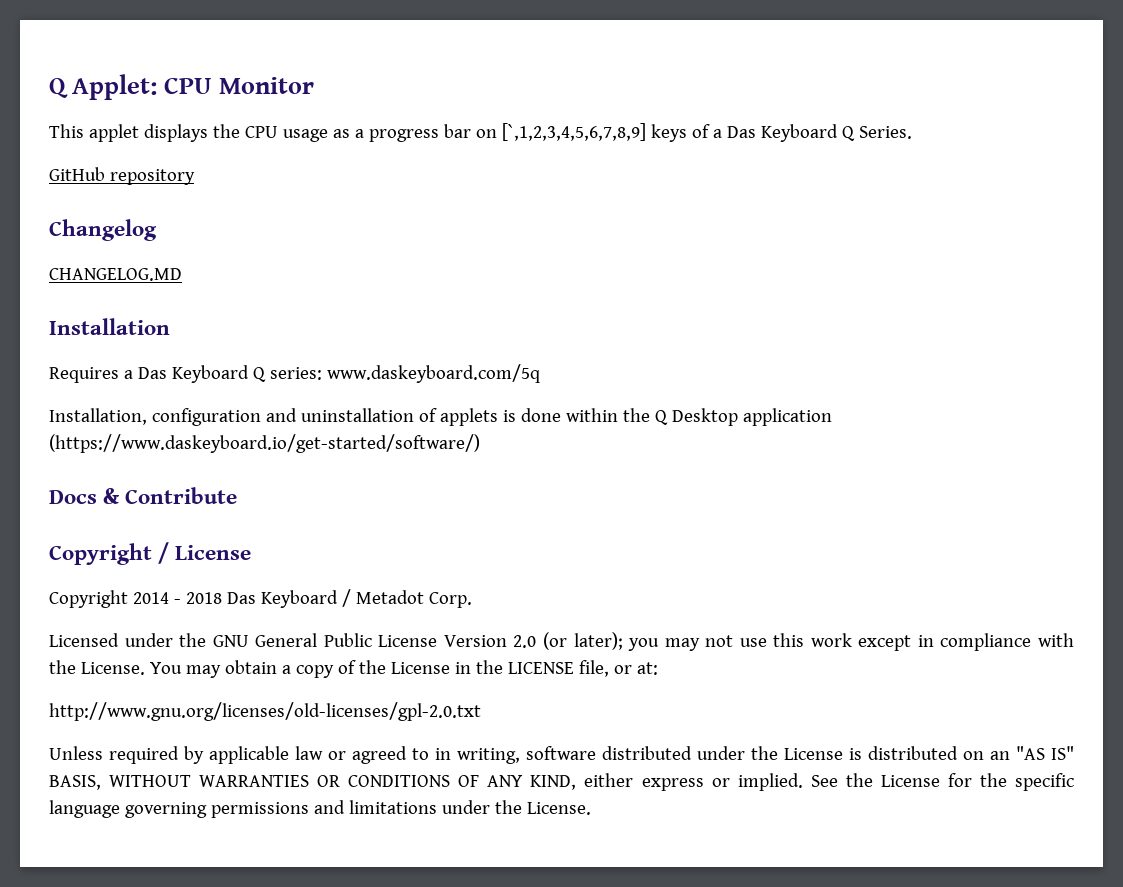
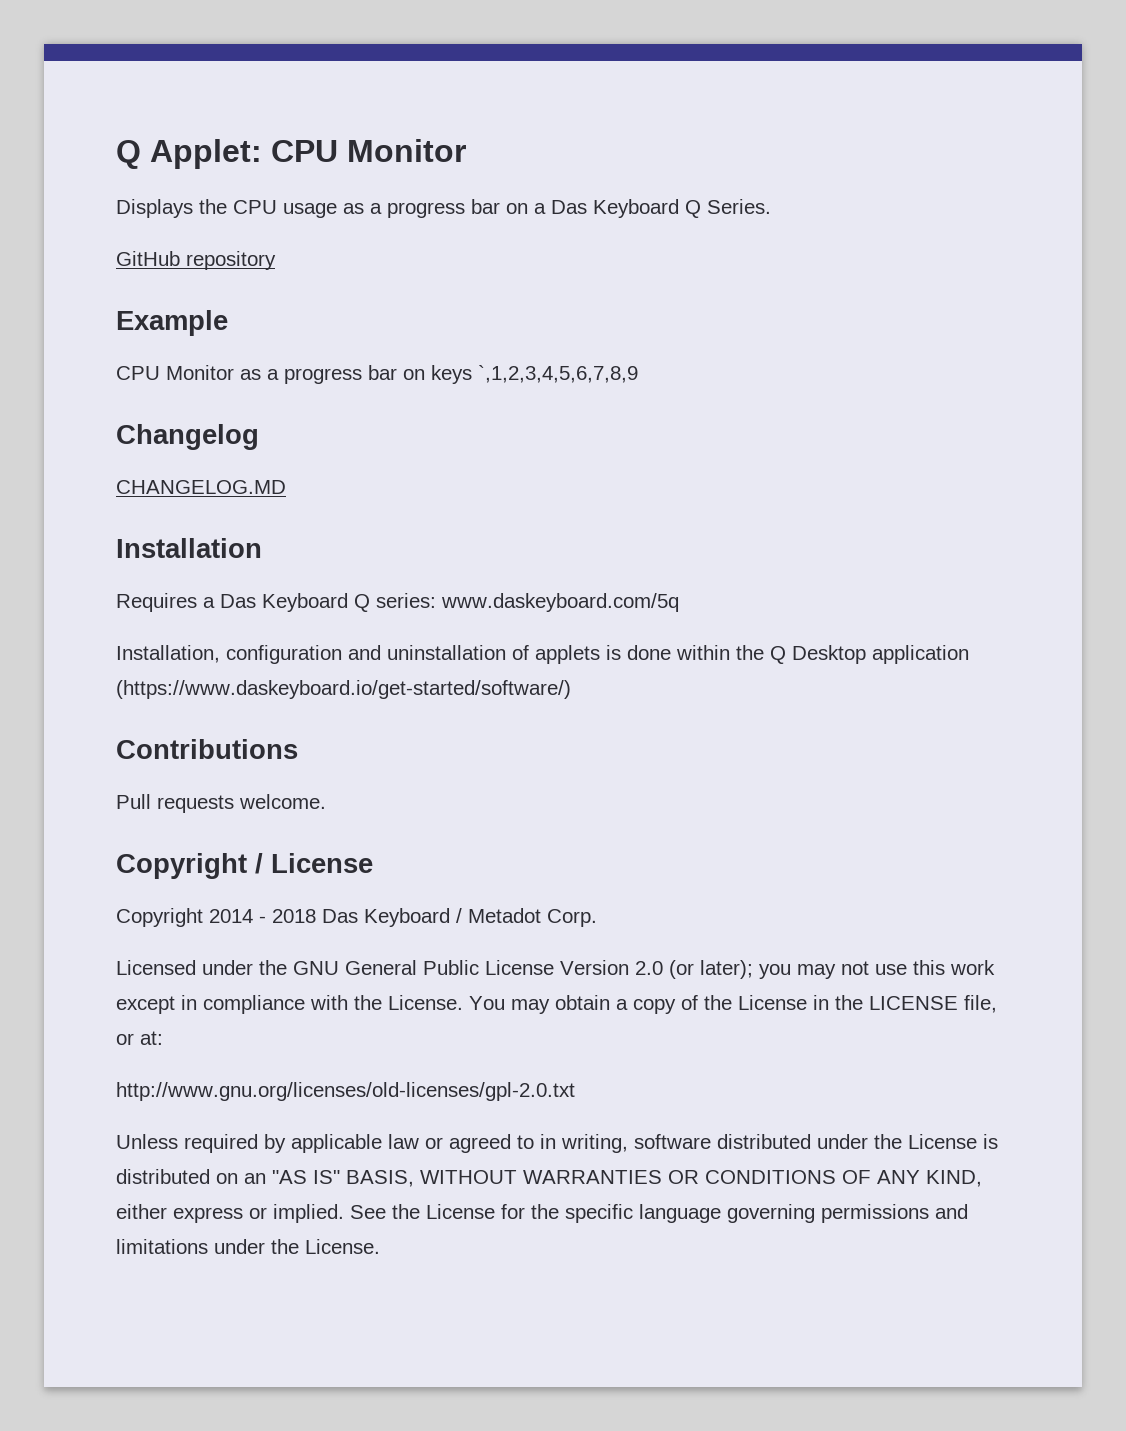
- This applet displays the CPU usage as a progress bar on [`,1,2,3,4,5,6,7,8,9] keys of a Das Keyboard Q Series.
+ Displays the CPU usage as a progress bar on a Das Keyboard Q Series.
+ Example
+ CPU Monitor as a progress bar on keys `,1,2,3,4,5,6,7,8,9
- Docs & Contribute
+ Contributions
+ Pull requests welcome.

